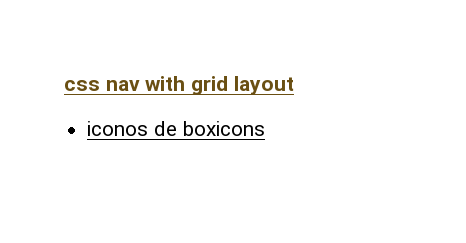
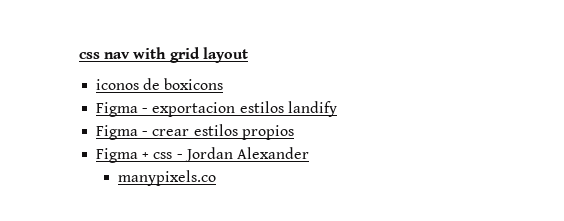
+ Figma - exportacion estilos landify
+ Figma - crear estilos propios
+ Figma + css - Jordan Alexander
+ manypixels.co

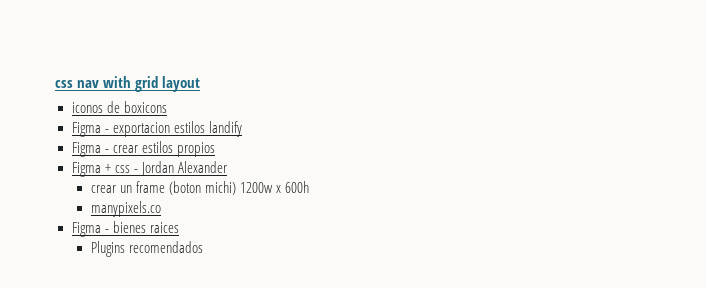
+ crear un frame (boton michi) 1200w x 600h
  manypixels.co
+ Figma - bienes raices
+ Plugins recomendados

